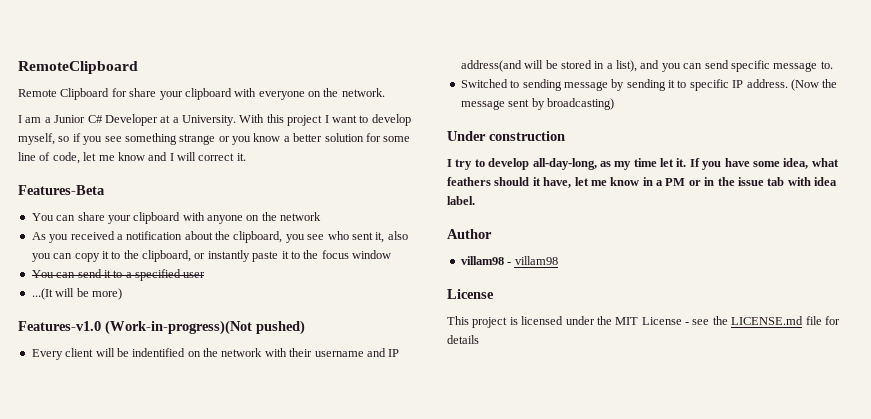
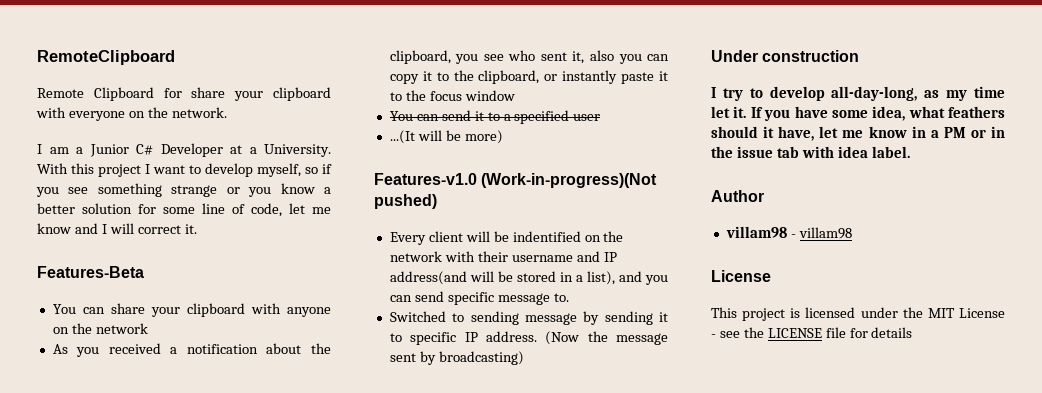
- This project is licensed under the MIT License - see the LICENSE.md file for details
+ This project is licensed under the MIT License - see the LICENSE file for details

